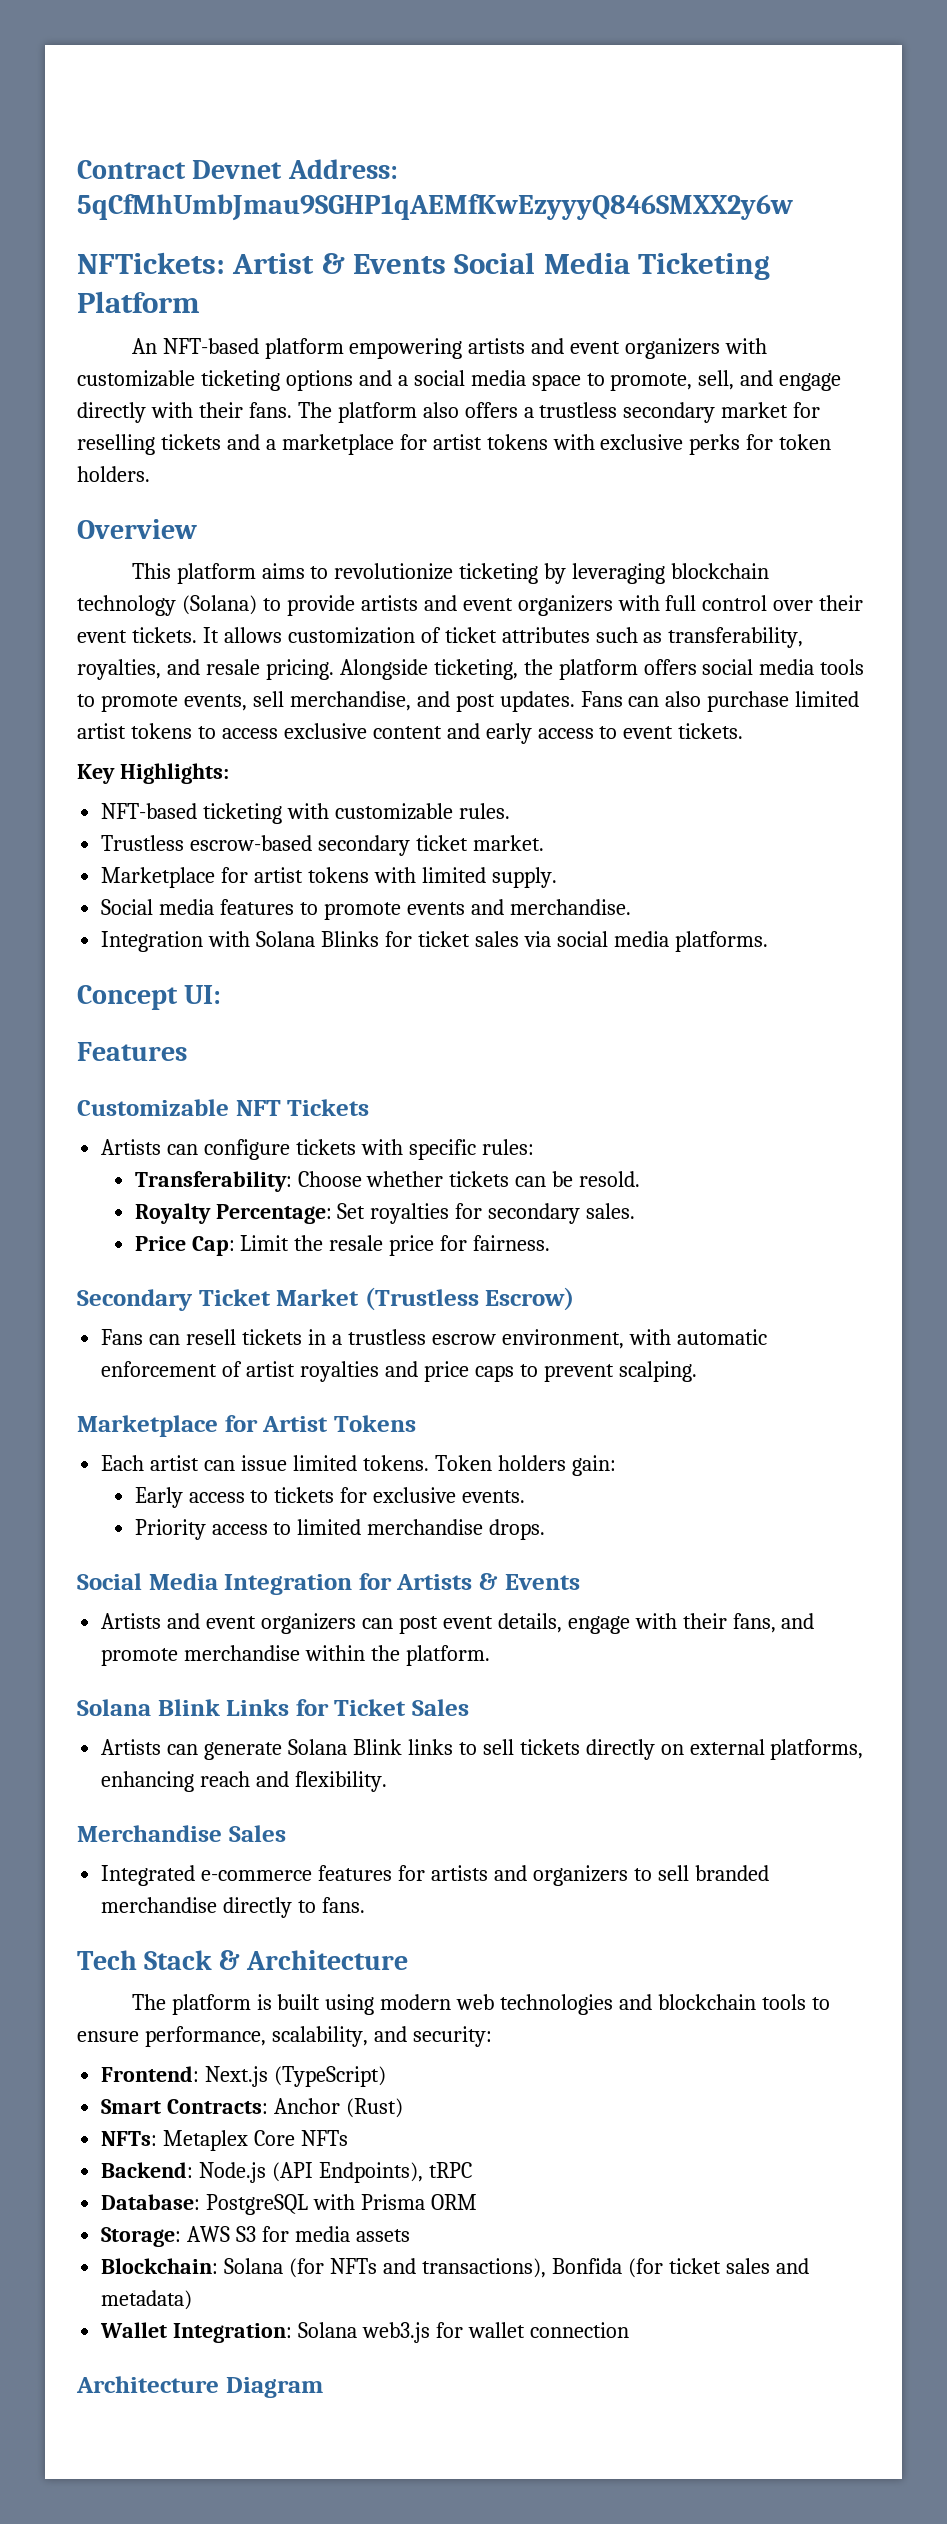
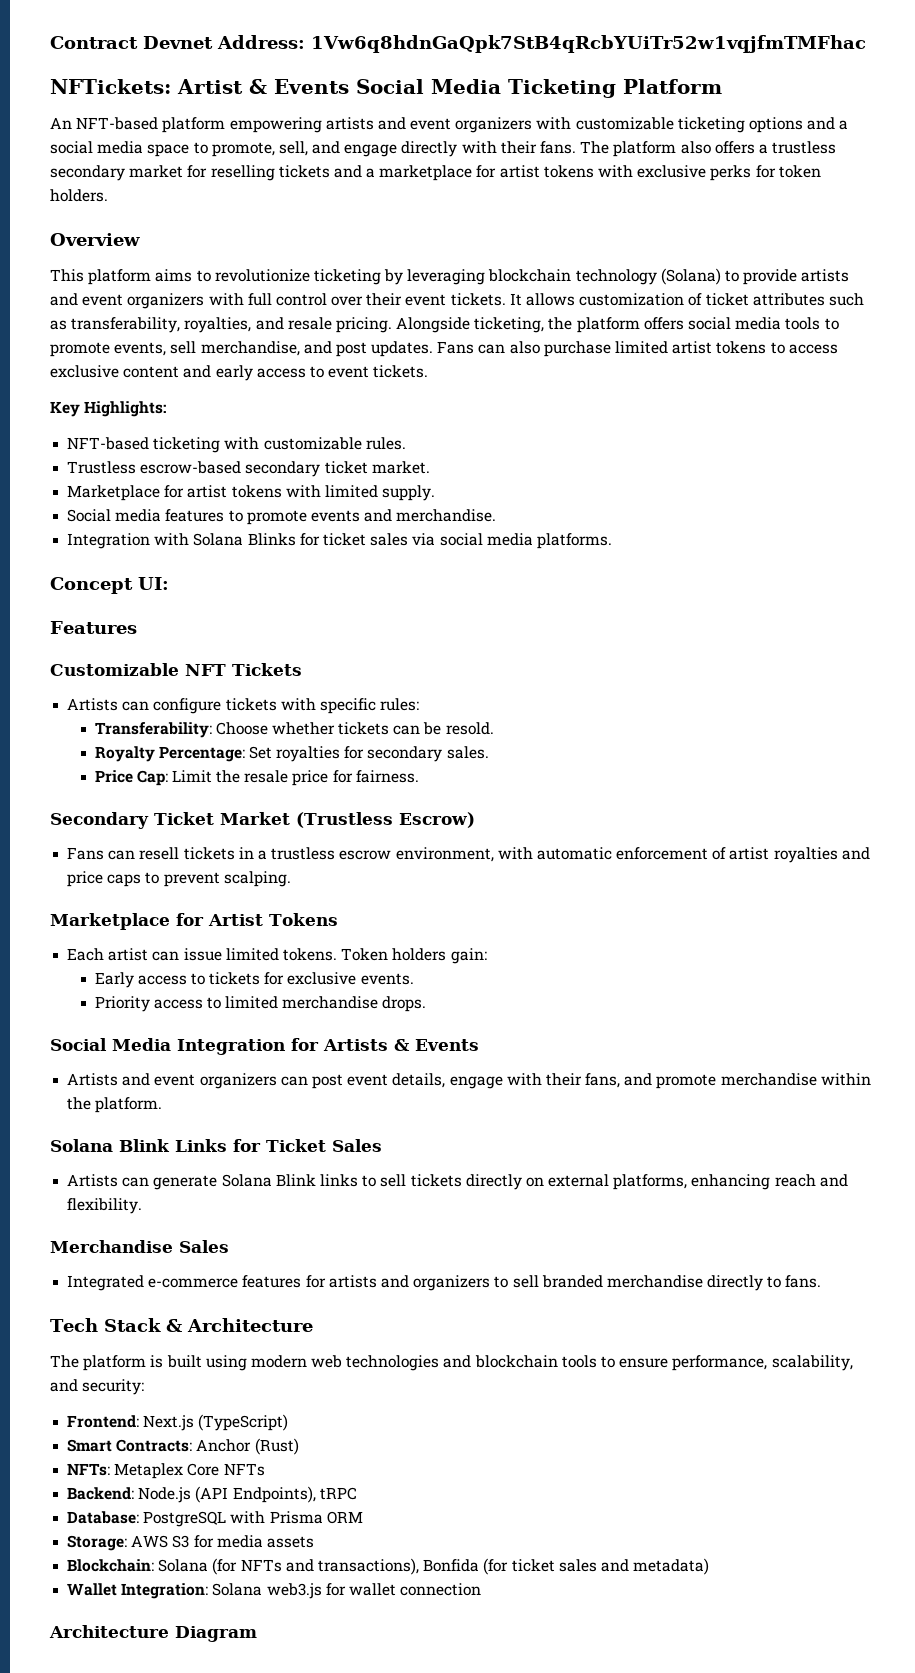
- Contract Devnet Address: 5qCfMhUmbJmau9SGHP1qAEMfKwEzyyyQ846SMXX2y6w
+ Contract Devnet Address: 1Vw6q8hdnGaQpk7StB4qRcbYUiTr52w1vqjfmTMFhac

